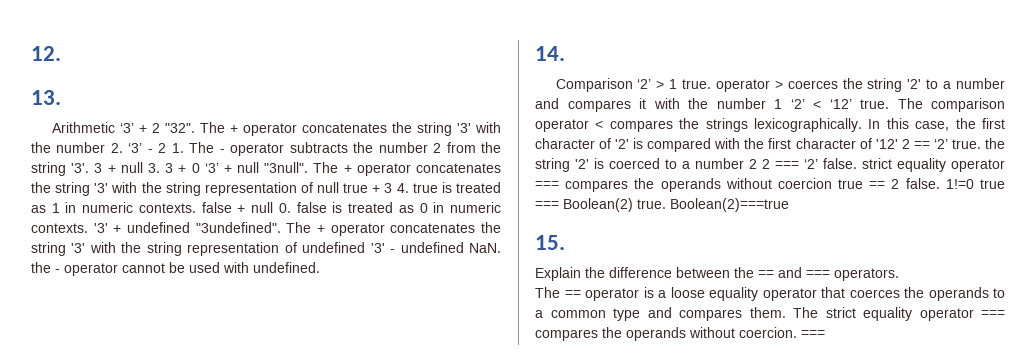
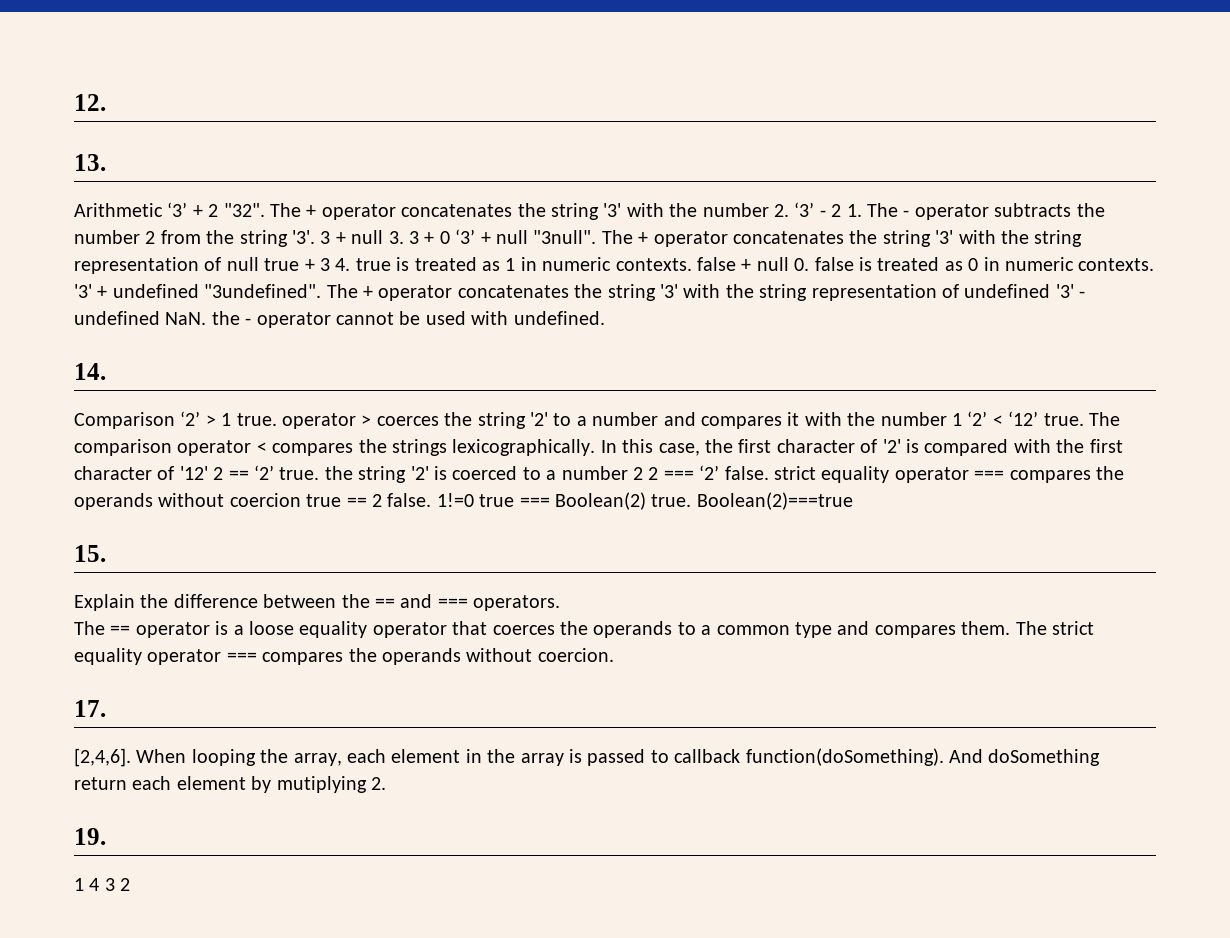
- The strict equality operator === compares the operands without coercion. ===
+ The strict equality operator === compares the operands without coercion.
+ 17.
+ [2,4,6]. When looping the array, each element in the array is passed to callback function(doSomething). And doSomething return each element by mutiplying 2.
+ 19.
+ 1 4 3 2

